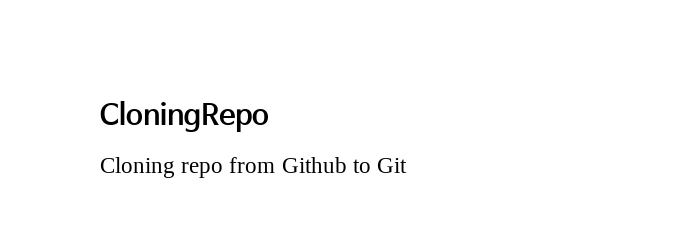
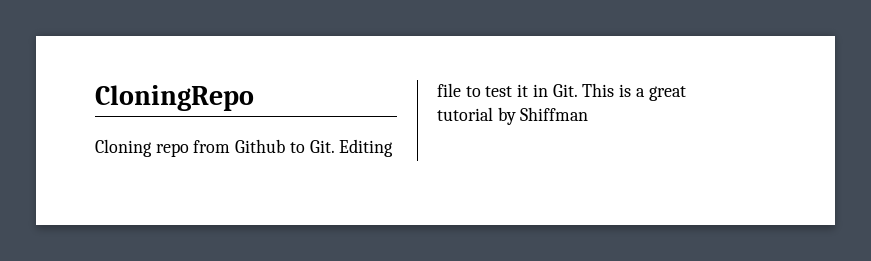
- Cloning repo from Github to Git
+ Cloning repo from Github to Git. Editing file to test it in Git. This is a great tutorial by Shiffman

